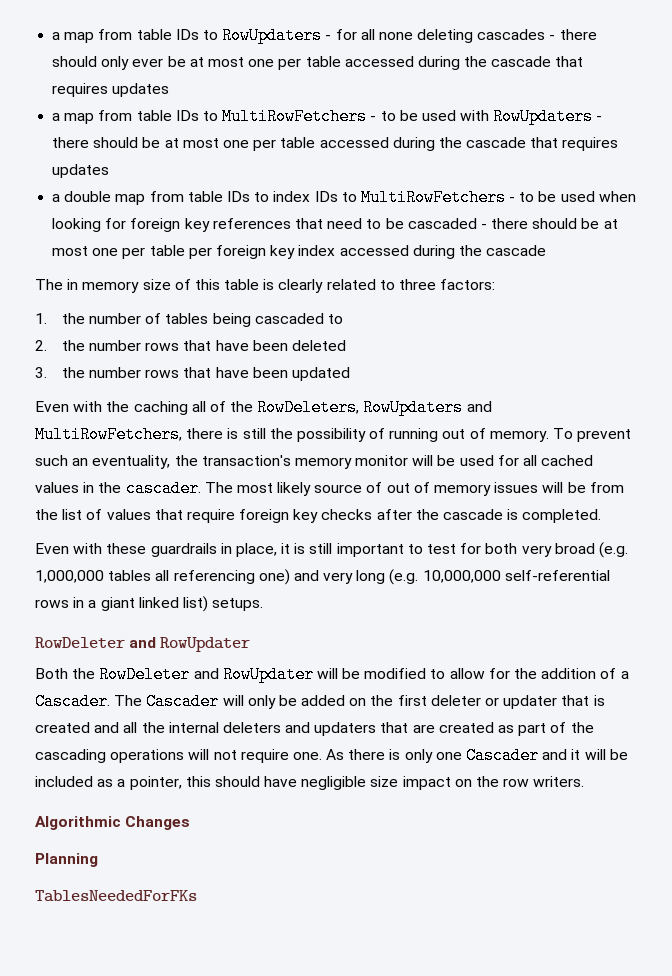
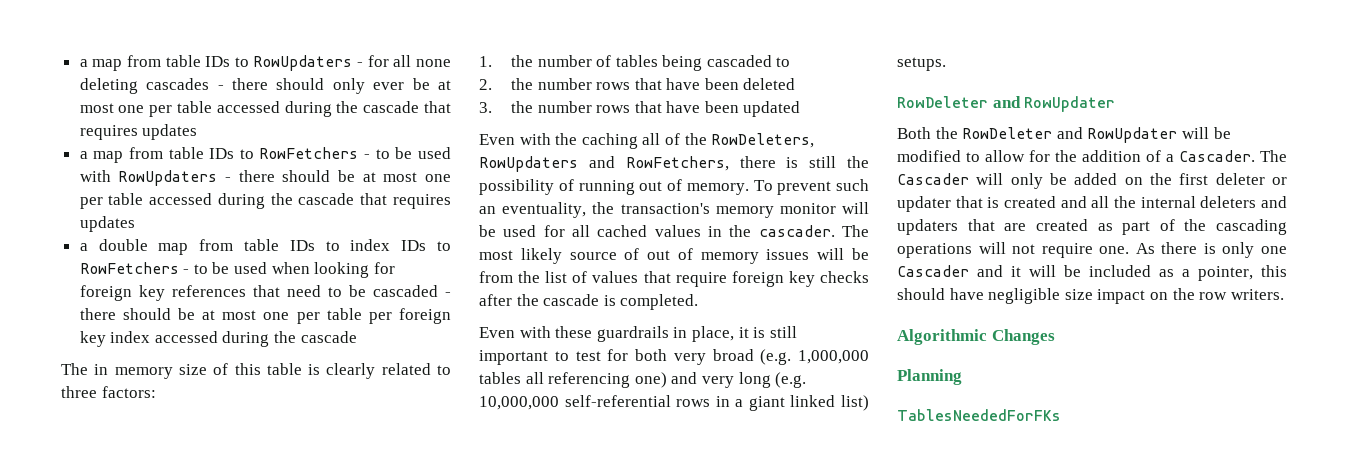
- a map from table IDs to MultiRowFetchers - to be used with RowUpdaters - there should be at most one per table accessed during the cascade that requires updates
+ a map from table IDs to RowFetchers - to be used with RowUpdaters - there should be at most one per table accessed during the cascade that requires updates
- a double map from table IDs to index IDs to MultiRowFetchers - to be used when looking for foreign key references that need to be cascaded - there should be at most one per table per foreign key index accessed during the cascade
+ a double map from table IDs to index IDs to RowFetchers - to be used when looking for foreign key references that need to be cascaded - there should be at most one per table per foreign key index accessed during the cascade
- Even with the caching all of the RowDeleters, RowUpdaters and MultiRowFetchers, there is still the possibility of running out of memory.
+ Even with the caching all of the RowDeleters, RowUpdaters and RowFetchers, there is still the possibility of running out of memory.

